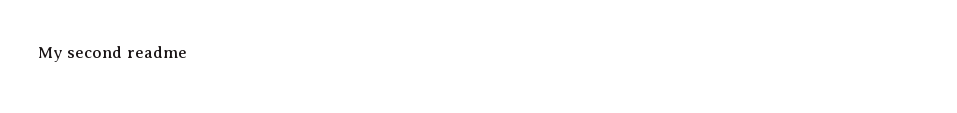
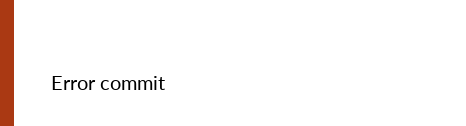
- My second readme
+ Error commit

